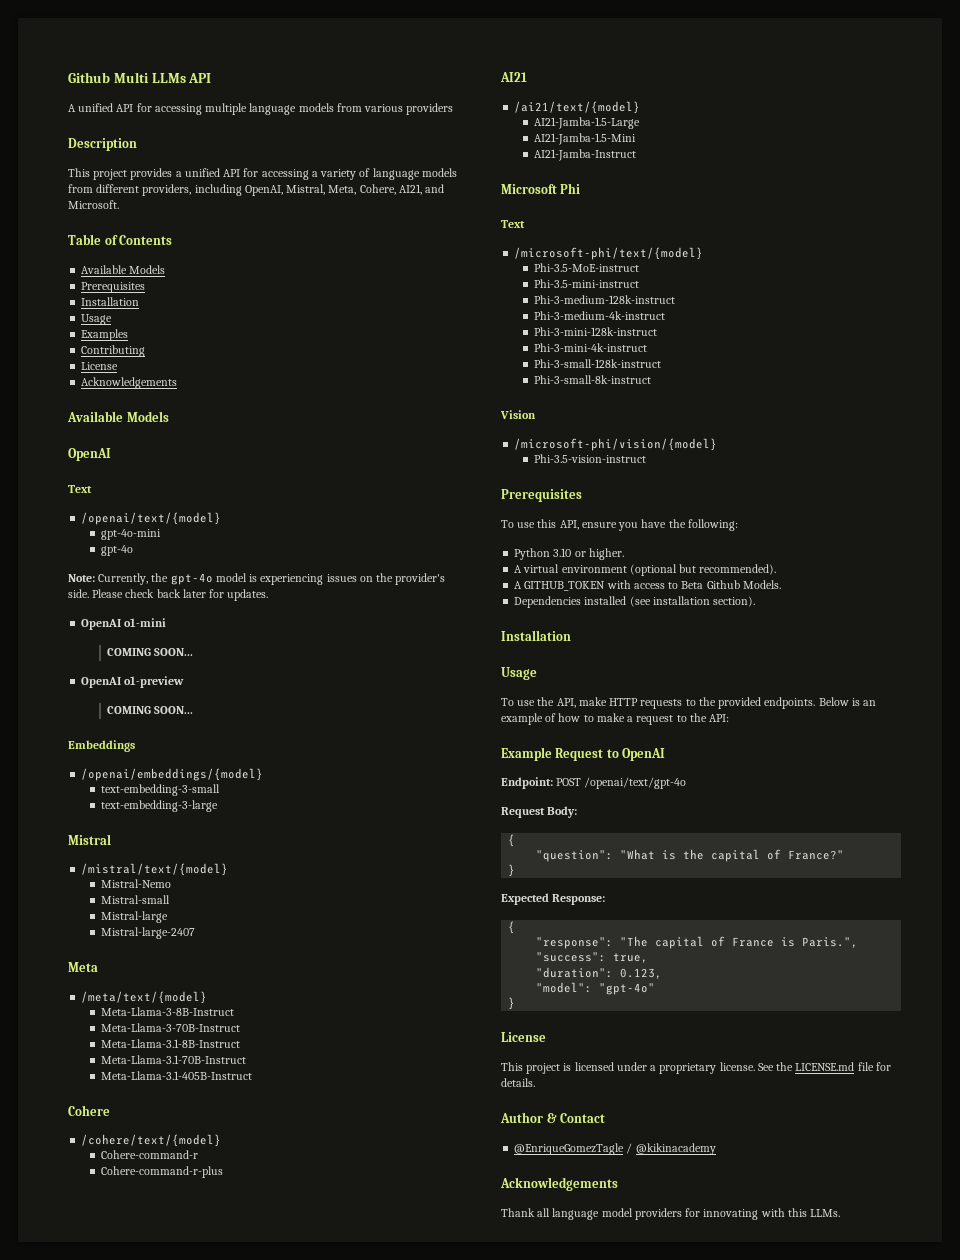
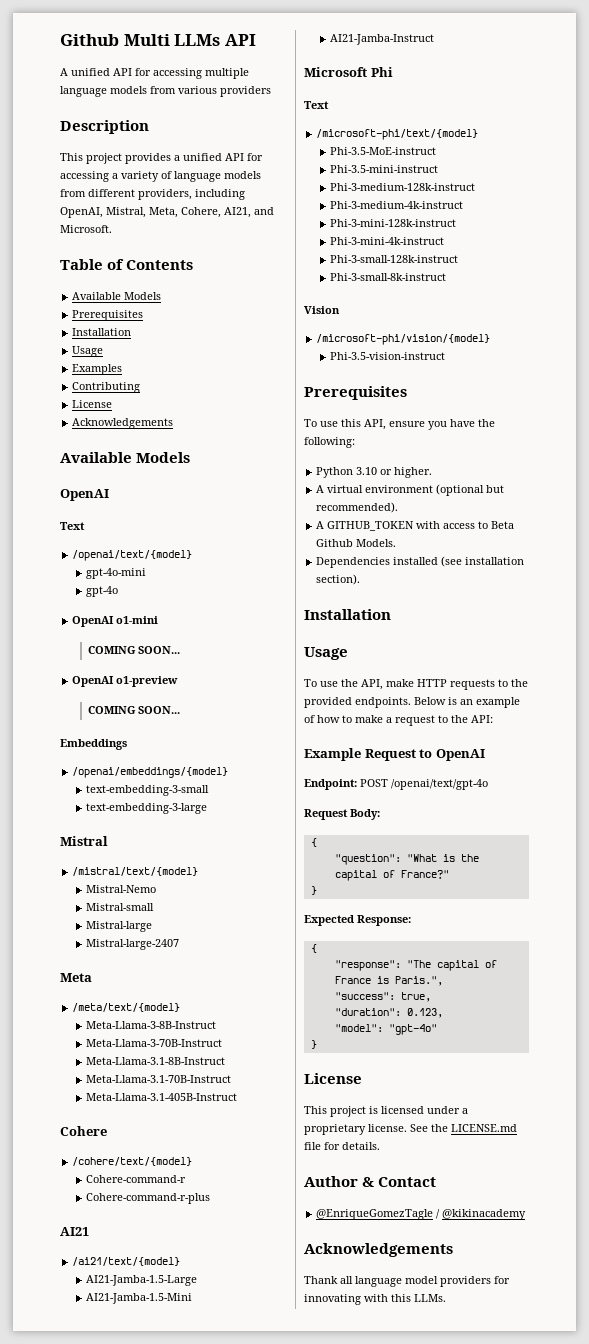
- Note: Currently, the gpt-4o model is experiencing issues on the provider's side. Please check back later for updates.

